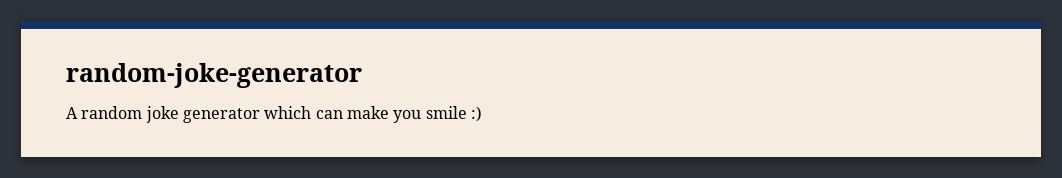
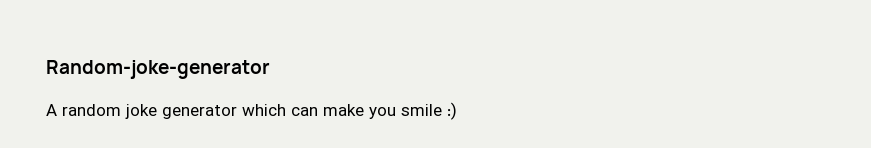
- random-joke-generator
+ Random-joke-generator

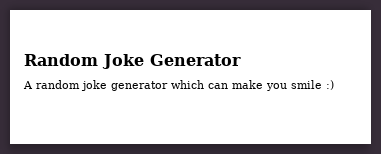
- Random-joke-generator
+ Random Joke Generator

